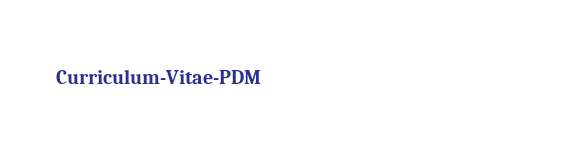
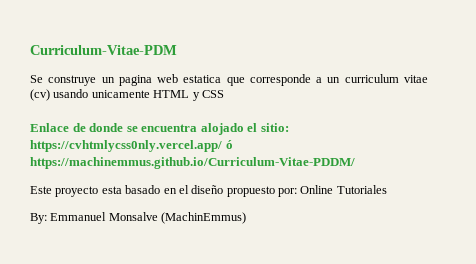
+ Se construye un pagina web estatica que corresponde a un curriculum vitae (cv) usando unicamente HTML y CSS
+ Enlace de donde se encuentra alojado el sitio: https://cvhtmlycss0nly.vercel.app/ ó https://machinemmus.github.io/Curriculum-Vitae-PDDM/
+ Este proyecto esta basado en el diseño propuesto por: Online Tutoriales
+ By: Emmanuel Monsalve (MachinEmmus)

